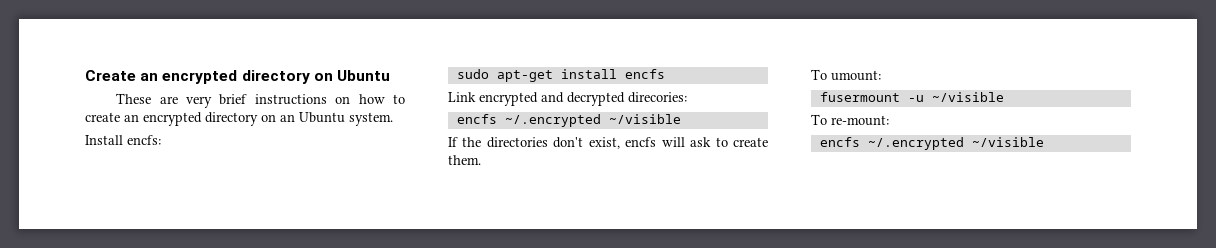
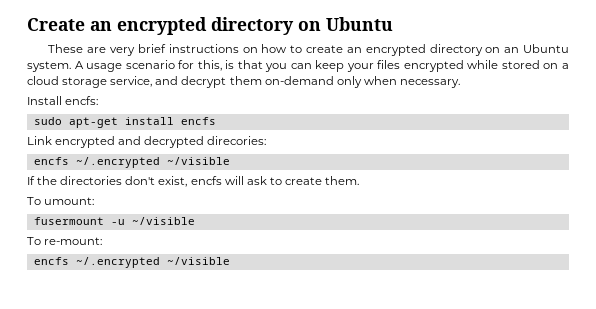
+ A usage scenario for this, is that you can keep your files encrypted while stored on a cloud storage service, and decrypt them on-demand only when necessary.

